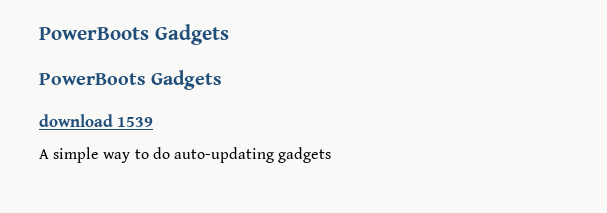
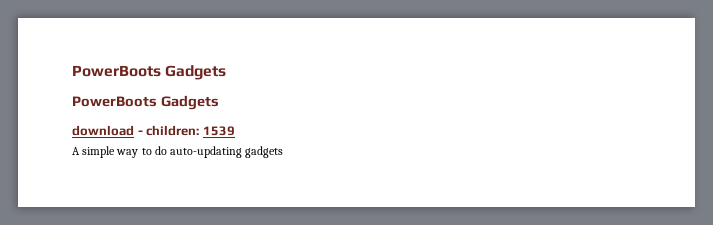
- download 1539
+ download - children: 1539

